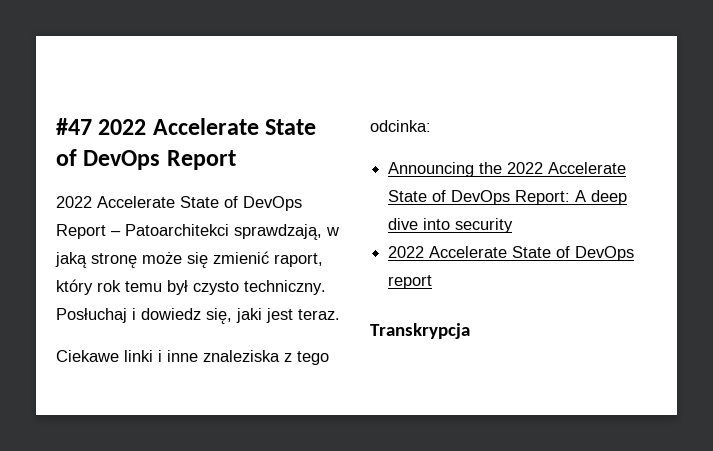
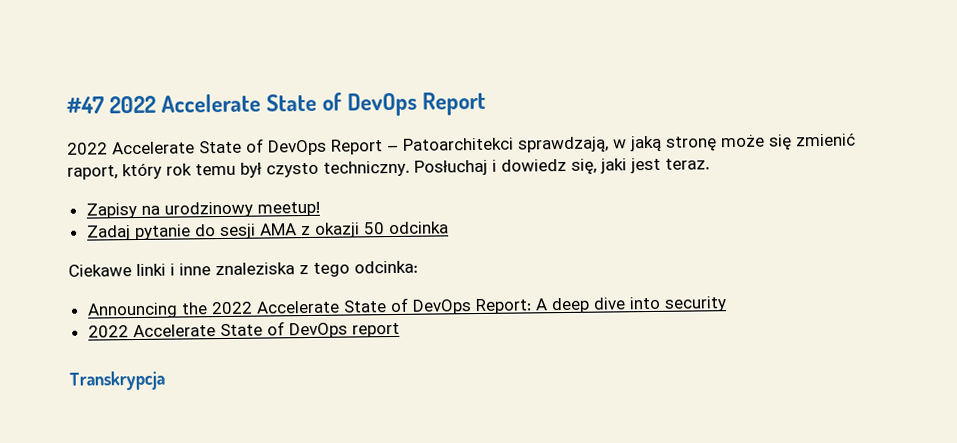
+ Zapisy na urodzinowy meetup!
+ Zadaj pytanie do sesji AMA z okazji 50 odcinka

